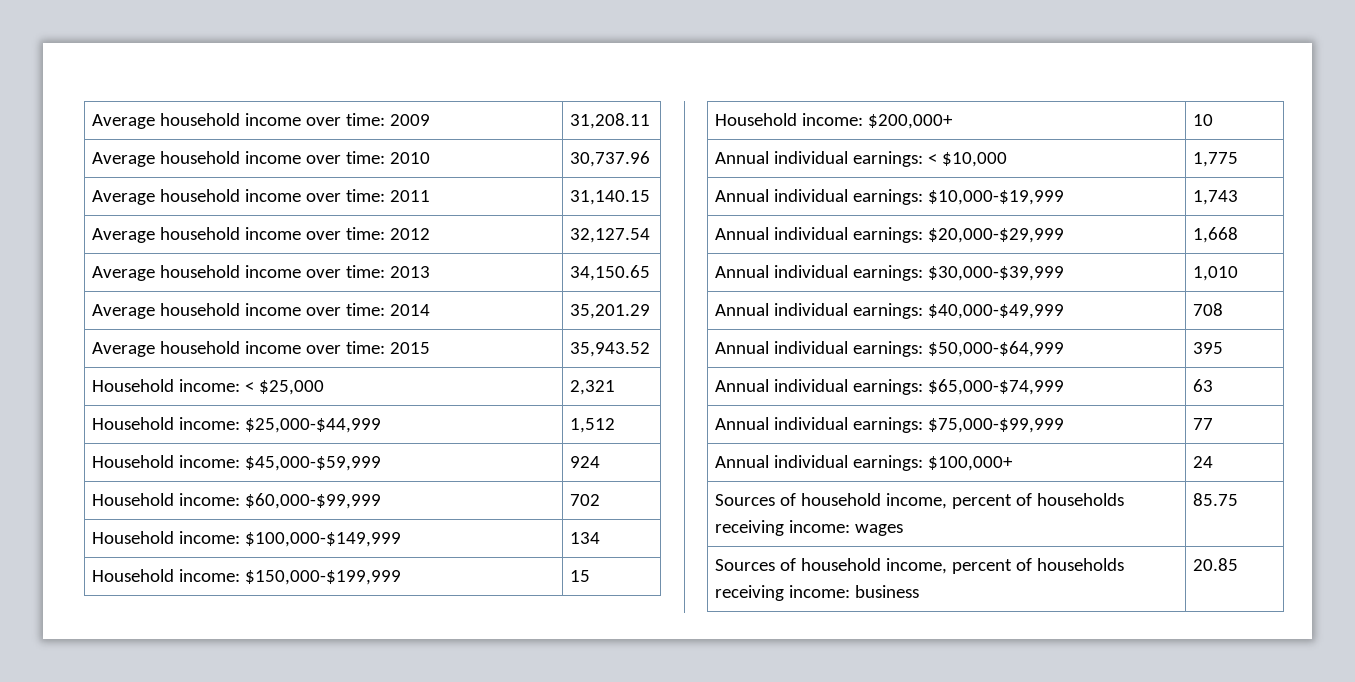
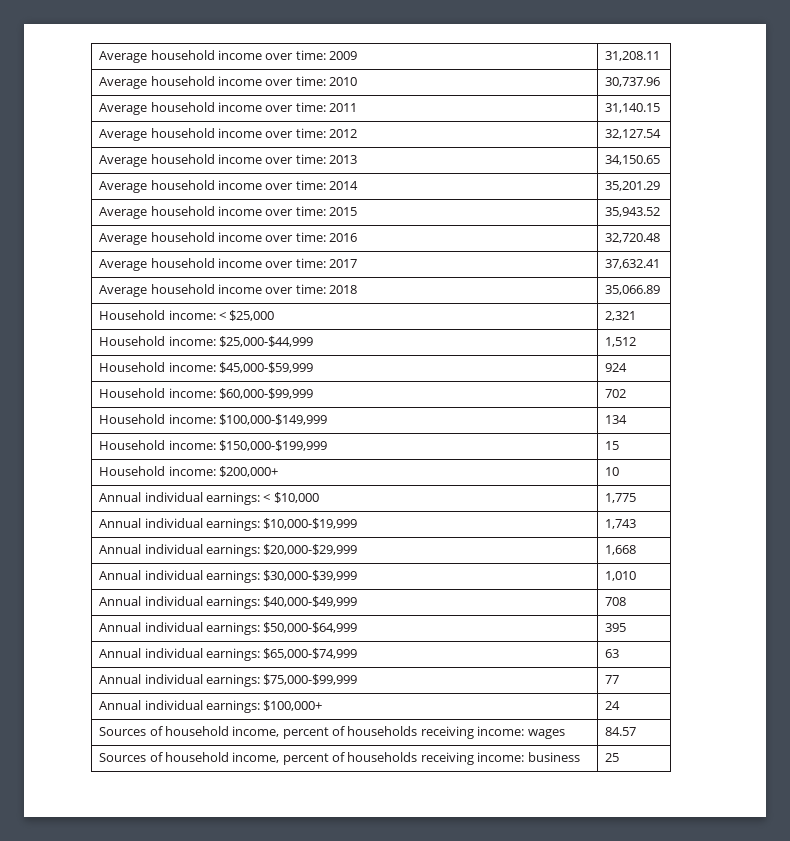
+ Average household income over time: 2016 | 32,720.48
+ Average household income over time: 2017 | 37,632.41
+ Average household income over time: 2018 | 35,066.89
- Sources of household income, percent of households receiving income: wages | 85.75
+ Sources of household income, percent of households receiving income: wages | 84.57
- Sources of household income, percent of households receiving income: business | 20.85
+ Sources of household income, percent of households receiving income: business | 25

